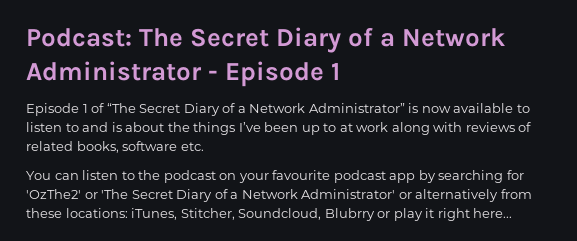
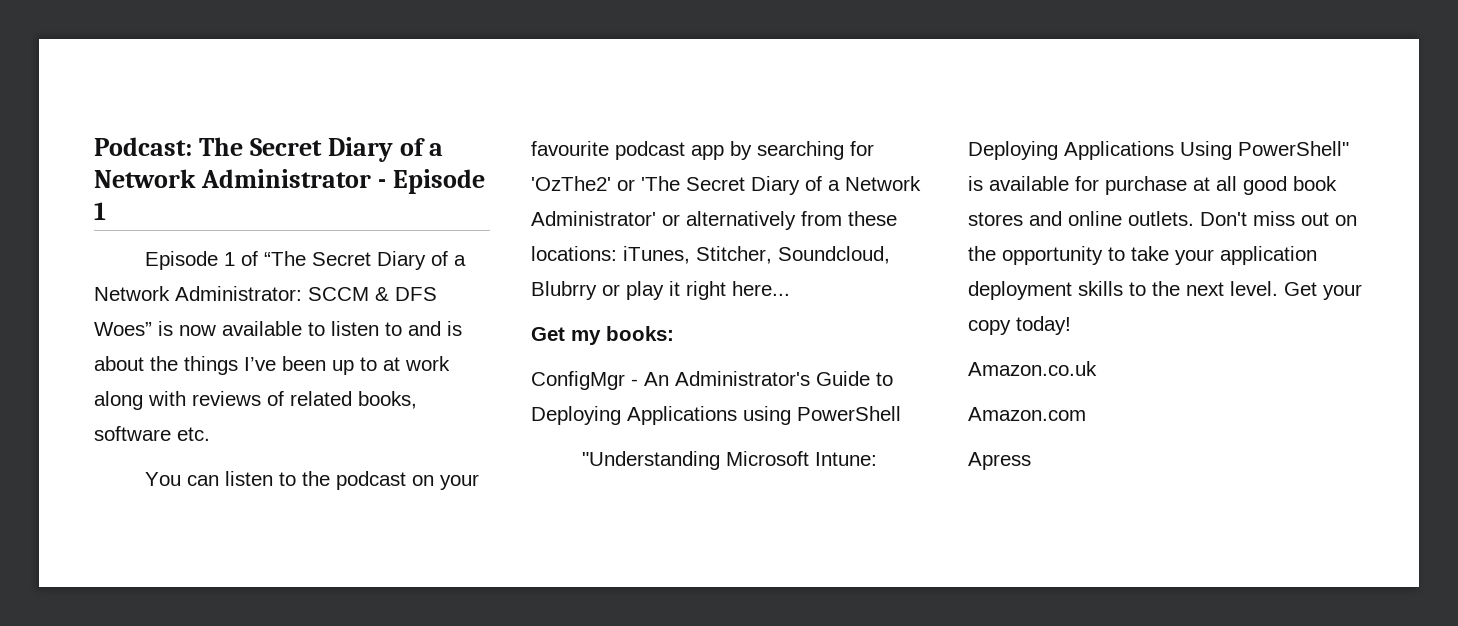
- Episode 1 of “The Secret Diary of a Network Administrator” is now available to listen to and is about the things I’ve been up to at work along with reviews of related books, software etc.
+ Episode 1 of “The Secret Diary of a Network Administrator: SCCM & DFS Woes” is now available to listen to and is about the things I’ve been up to at work along with reviews of related books, software etc.
+ Get my books:
+ ConfigMgr - An Administrator's Guide to Deploying Applications using PowerShell
+ "Understanding Microsoft Intune: Deploying Applications Using PowerShell" is available for purchase at all good book stores and online outlets. Don't miss out on the opportunity to take your application deployment skills to the next level. Get your copy today!
+ Amazon.co.uk
+ Amazon.com
+ Apress

